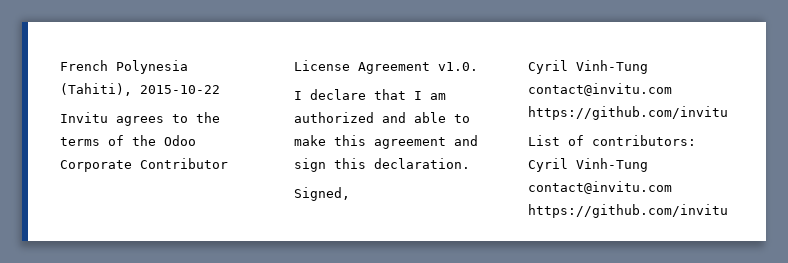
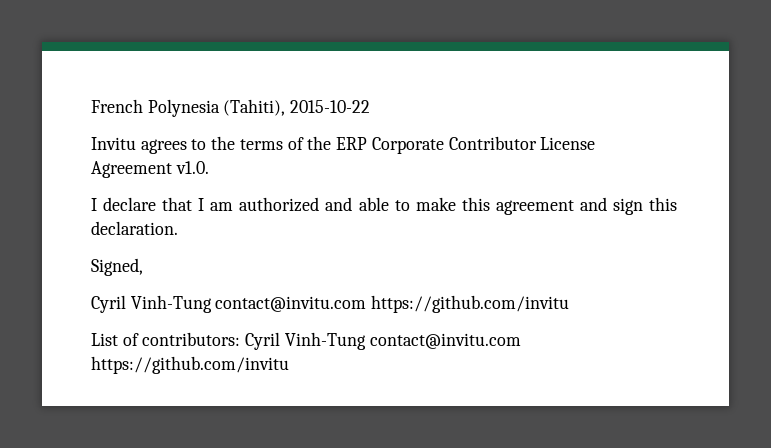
- Invitu agrees to the terms of the Odoo Corporate Contributor License Agreement v1.0.
+ Invitu agrees to the terms of the ERP Corporate Contributor License Agreement v1.0.

